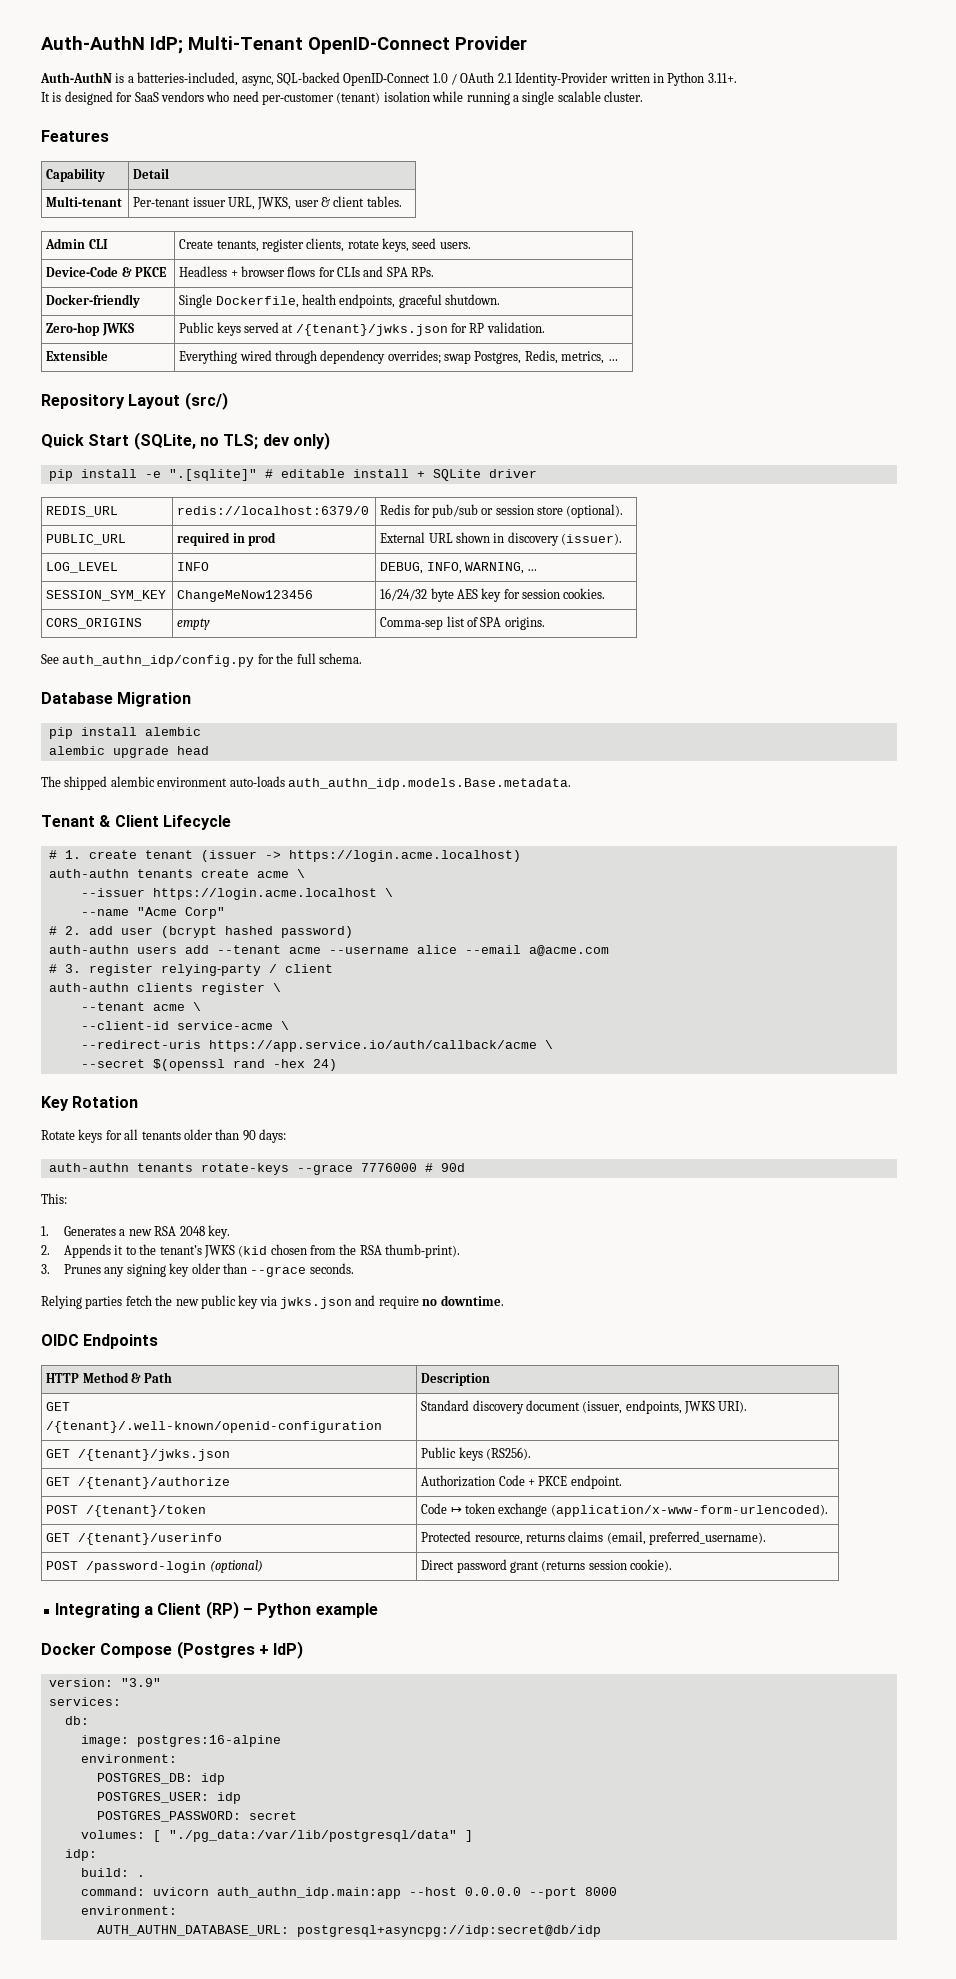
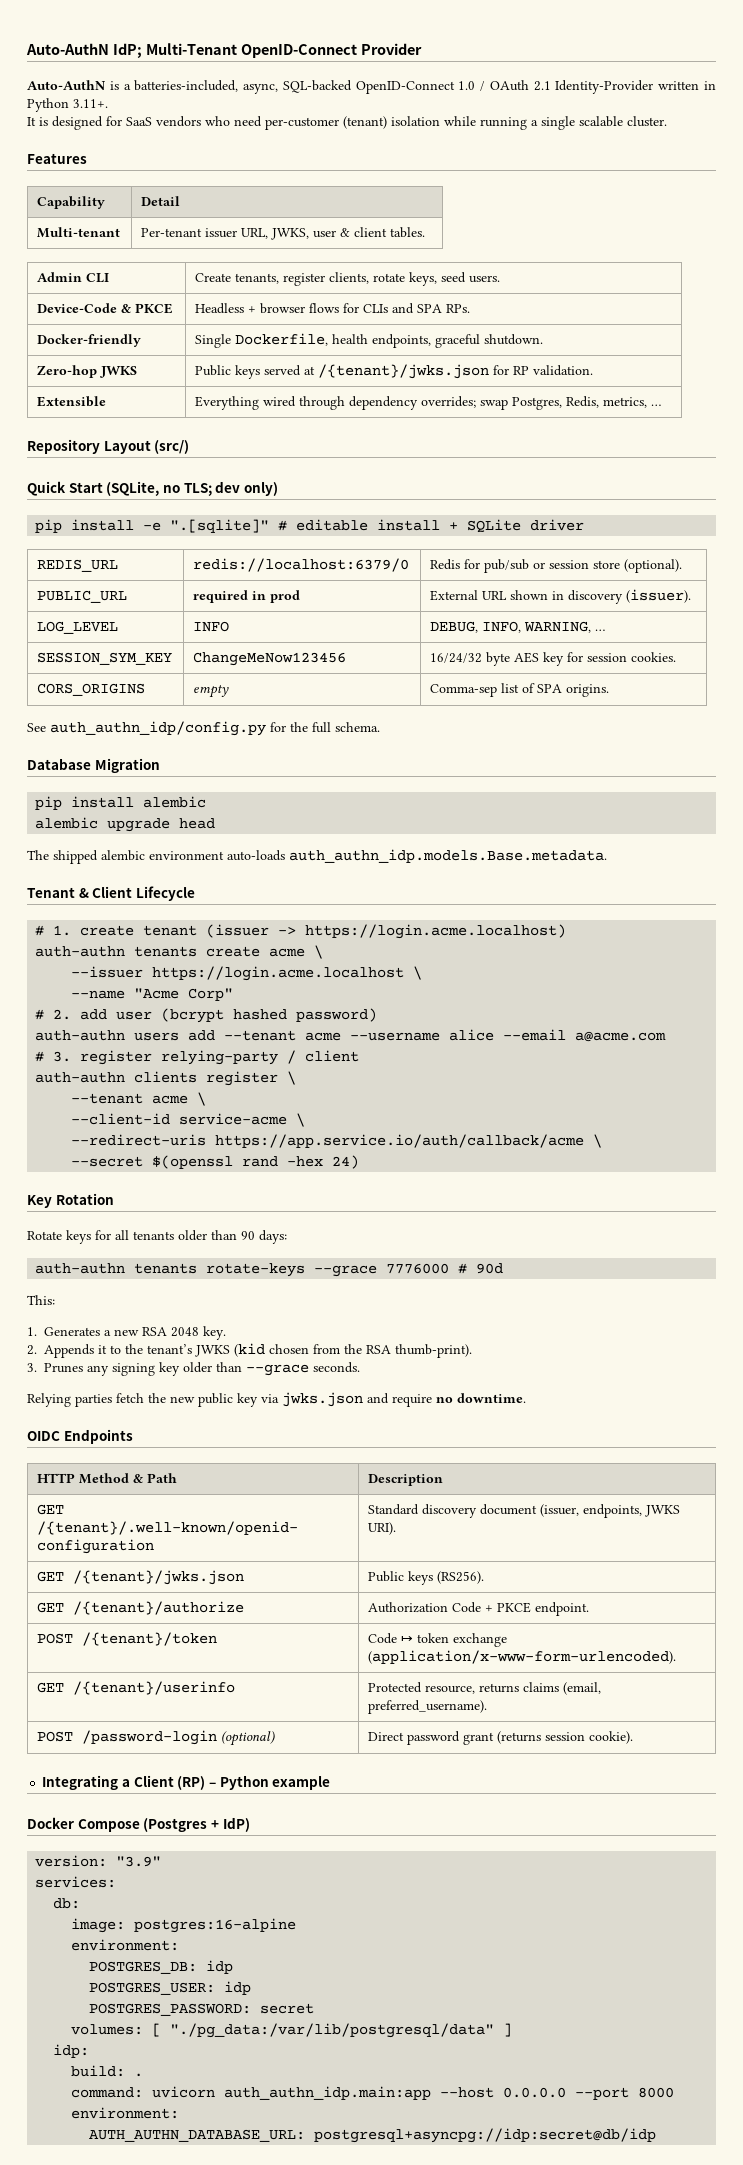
- Auth‑AuthN IdP; Multi‑Tenant OpenID‑Connect Provider
+ Auto‑AuthN IdP; Multi‑Tenant OpenID‑Connect Provider
- Auth‑AuthN is a batteries‑included, async, SQL‑backed OpenID‑Connect 1.0 / OAuth 2.1 Identity‑Provider written in Python 3.11+.
+ Auto‑AuthN is a batteries‑included, async, SQL‑backed OpenID‑Connect 1.0 / OAuth 2.1 Identity‑Provider written in Python 3.11+.

